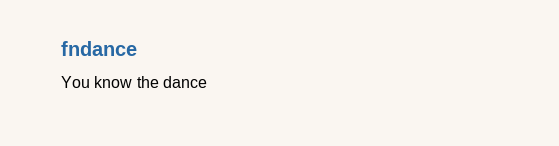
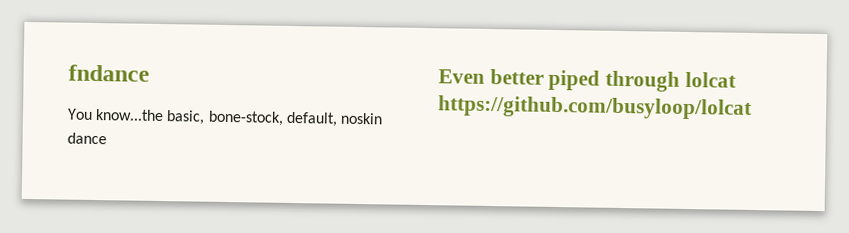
- You know the dance
+ You know...the basic, bone-stock, default, noskin dance
+ Even better piped through lolcat https://github.com/busyloop/lolcat

